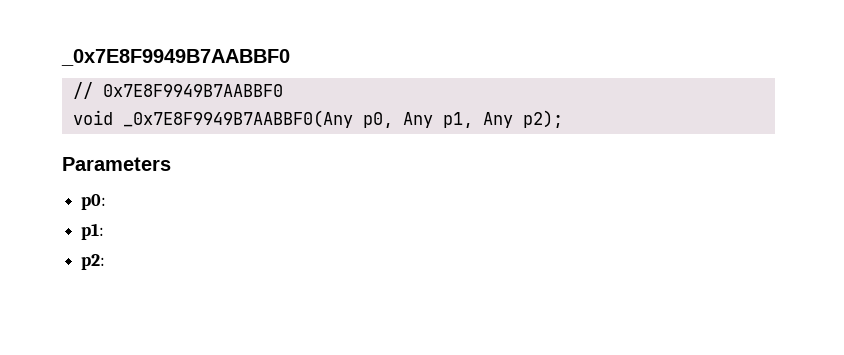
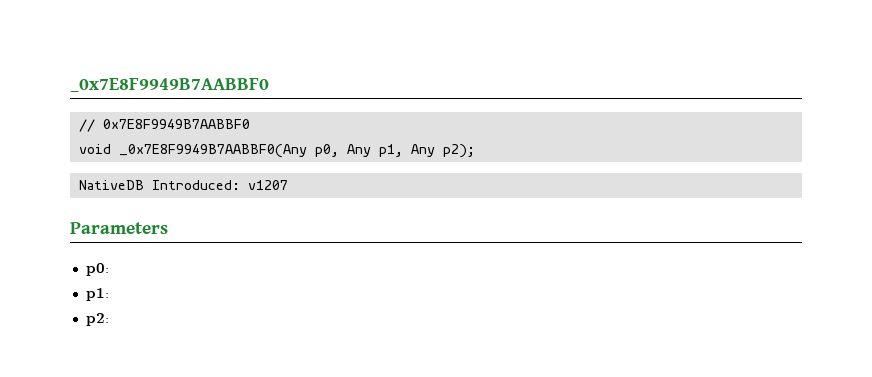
+ NativeDB Introduced: v1207

